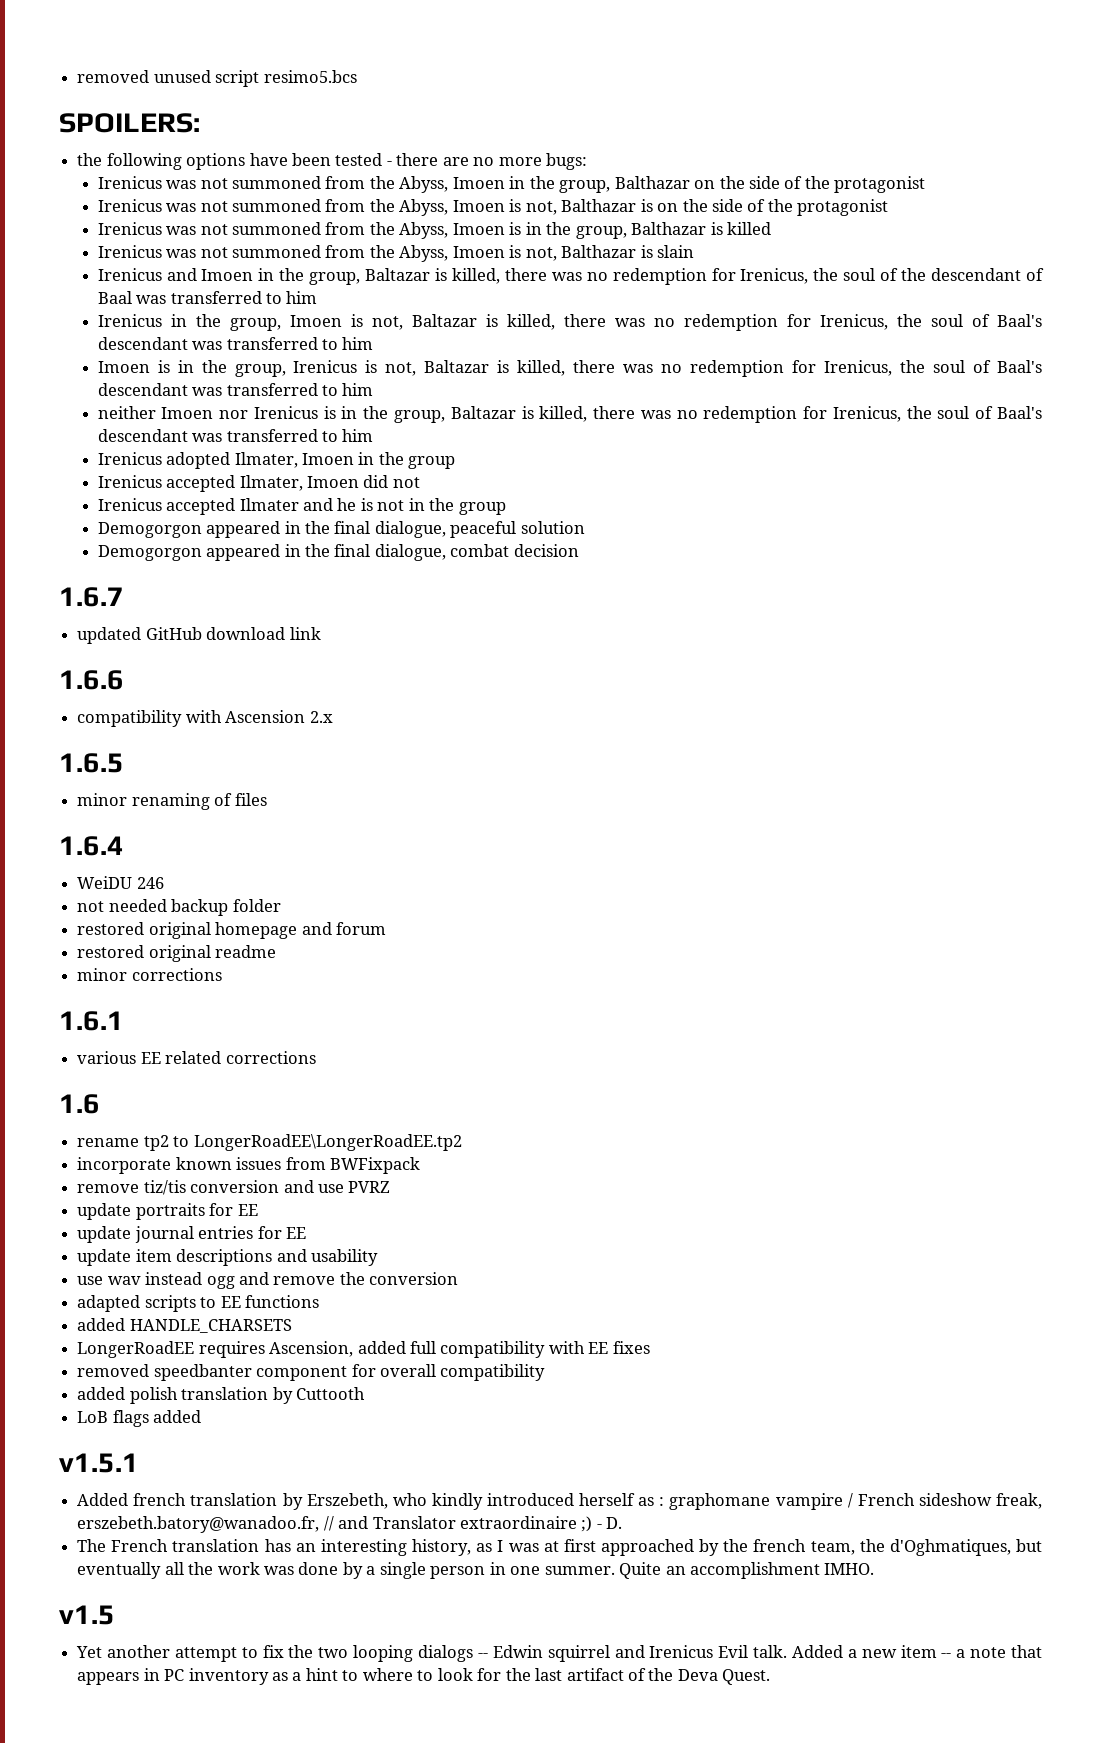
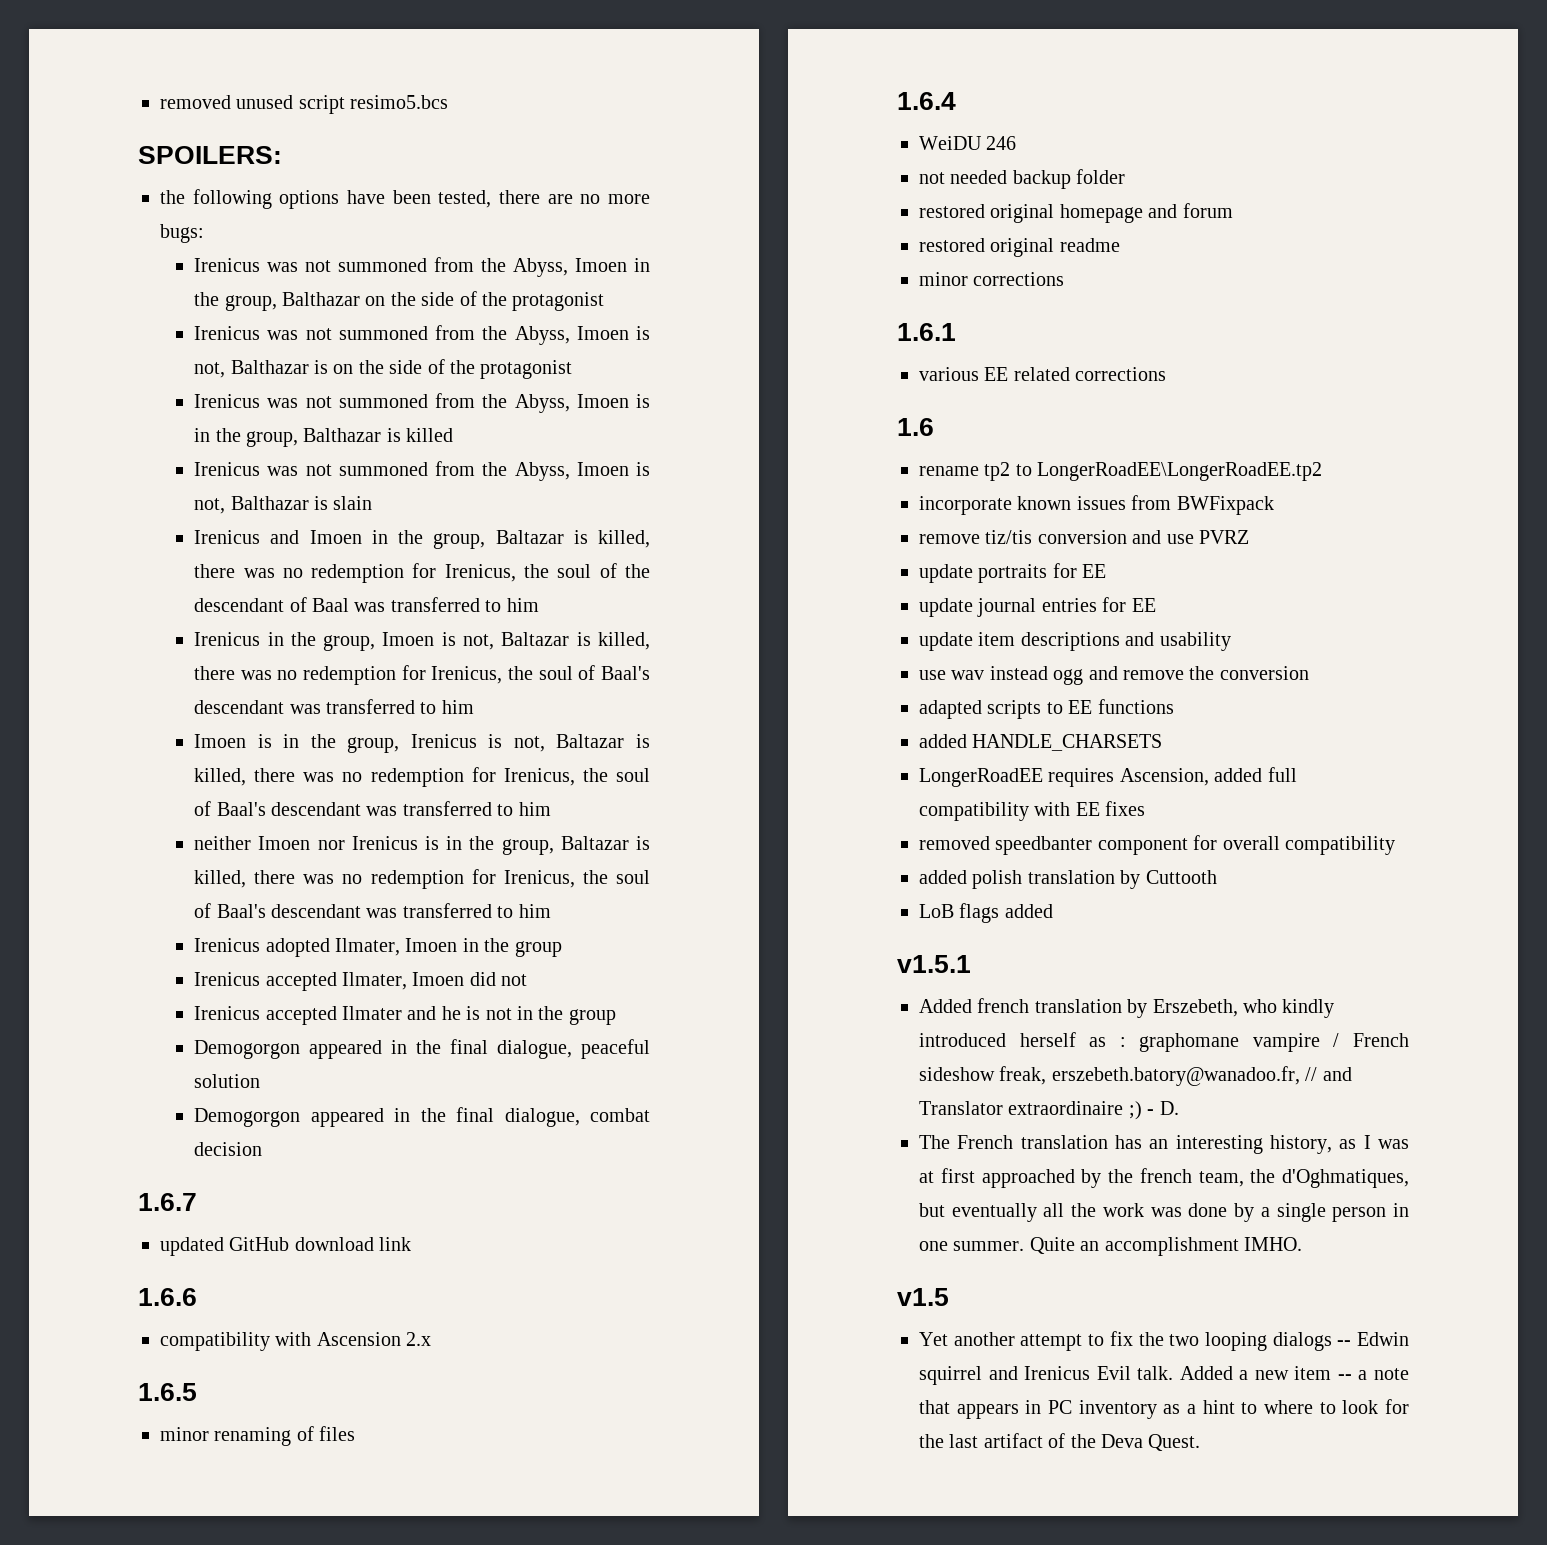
- the following options have been tested - there are no more bugs:
+ the following options have been tested, there are no more bugs:

